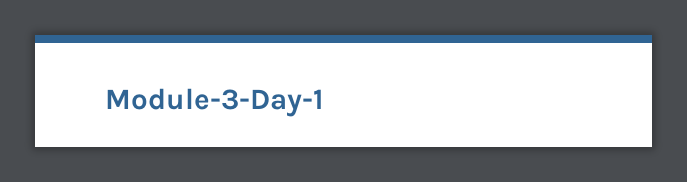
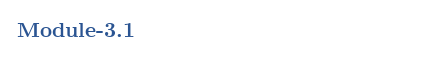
- Module-3-Day-1
+ Module-3.1

